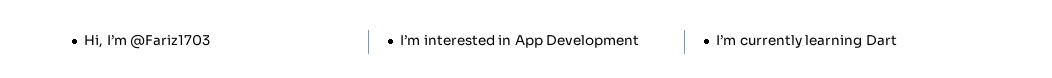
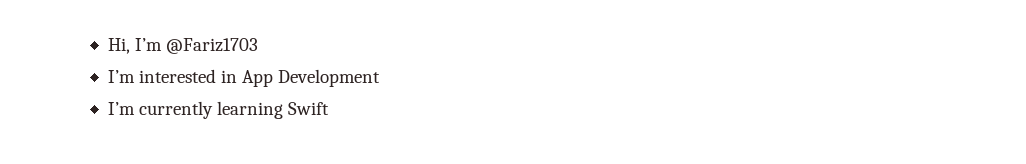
- I’m currently learning Dart
+ I’m currently learning Swift

